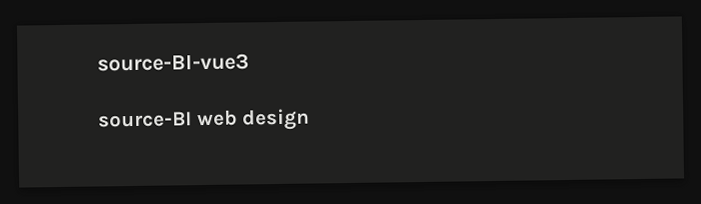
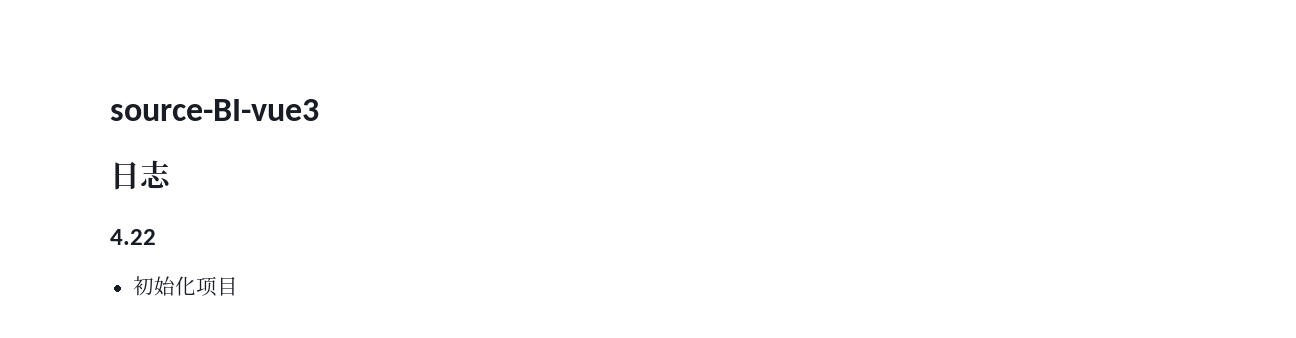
- source-BI web design
+ 日志
+ 4.22
+ 初始化项目

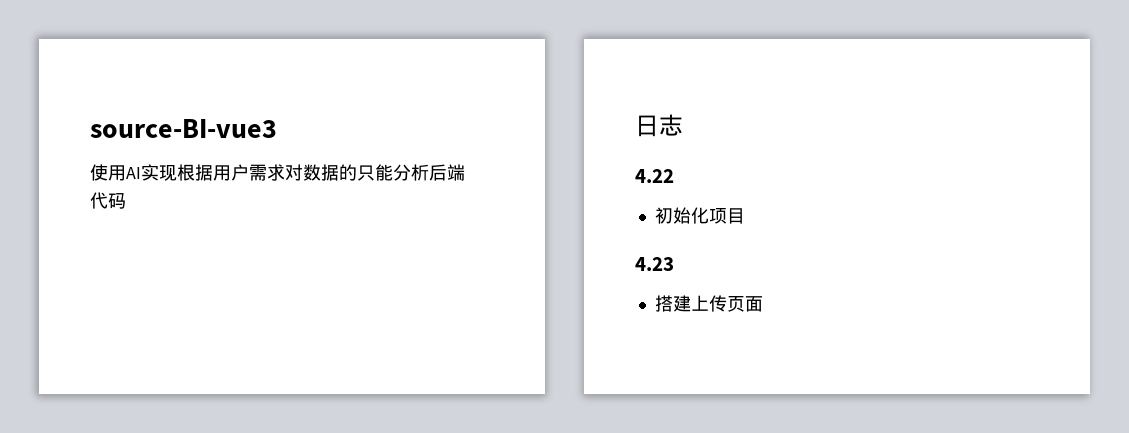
+ 使用AI实现根据用户需求对数据的只能分析后端代码
+ 4.23
+ 搭建上传页面

